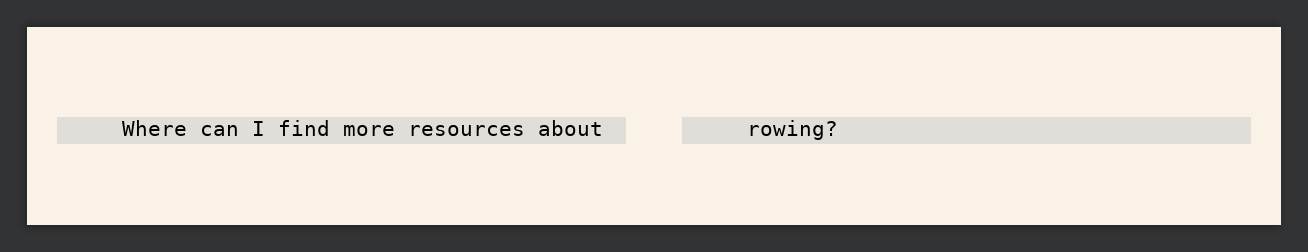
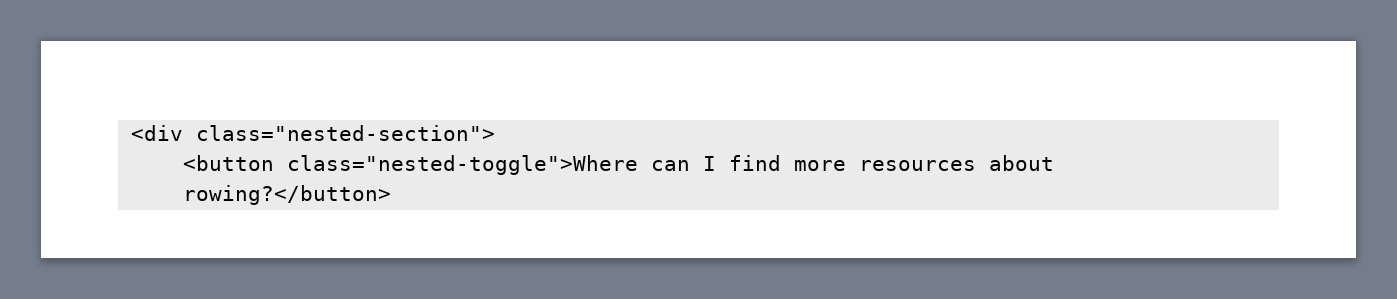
- Where can I find more resources about rowing?
+ <div class="nested-section">
+ <button class="nested-toggle">Where can I find more resources about rowing?</button>

